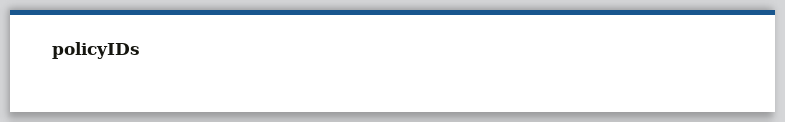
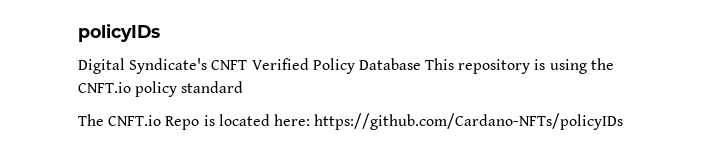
+ Digital Syndicate's CNFT Verified Policy Database This repository is using the CNFT.io policy standard
+ The CNFT.io Repo is located here: https://github.com/Cardano-NFTs/policyIDs

